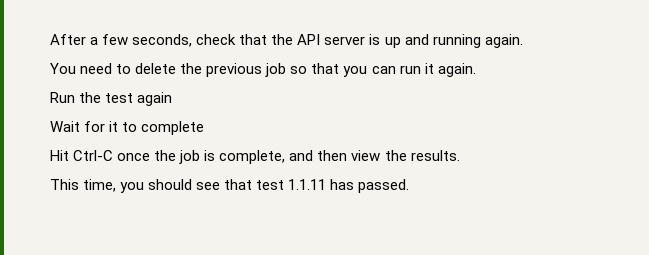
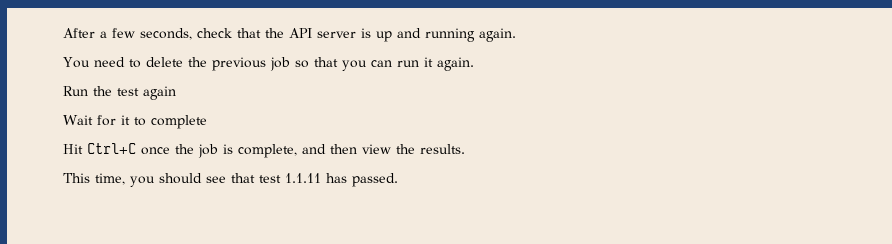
- Hit Ctrl-C once the job is complete, and then view the results.
+ Hit Ctrl+C once the job is complete, and then view the results.

